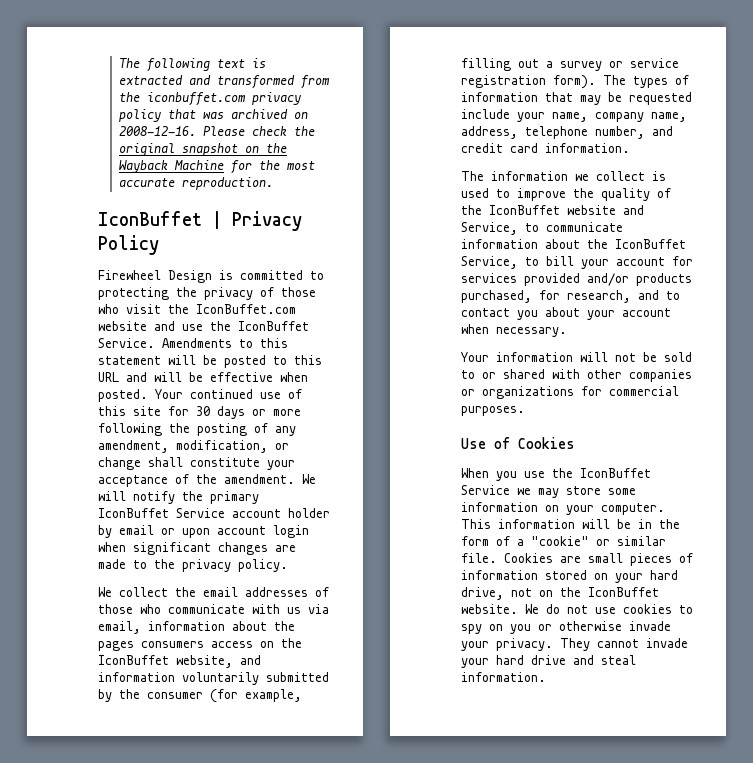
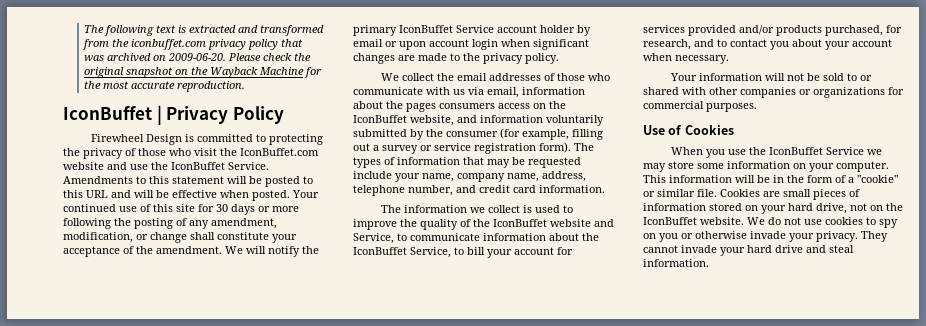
- The following text is extracted and transformed from the iconbuffet.com privacy policy that was archived on 2008-12-16.
+ The following text is extracted and transformed from the iconbuffet.com privacy policy that was archived on 2009-06-20.

